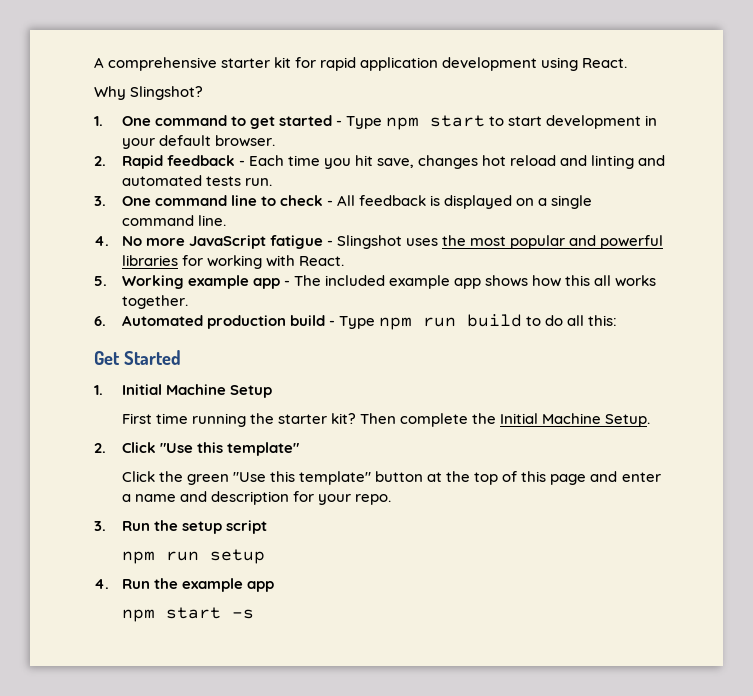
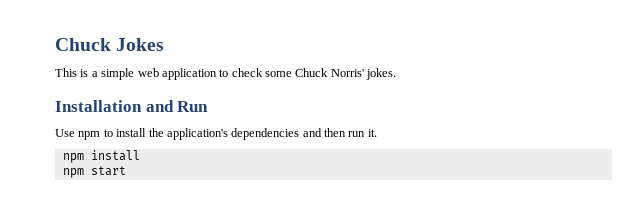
- A comprehensive starter kit for rapid application development using React.
- Why Slingshot?
- 1. One command to get started - Type npm start to start development in your default browser.
- 2. Rapid feedback - Each time you hit save, changes hot reload and linting and automated tests run.
- 3. One command line to check - All feedback is displayed on a single command line.
- 4. No more JavaScript fatigue - Slingshot uses the most popular and powerful libraries for working with React.
- 5. Working example app - The included example app shows how this all works together.
- 6. Automated production build - Type npm run build to do all this:
- Get Started
- 1. Initial Machine Setup
- First time running the starter kit? Then complete the Initial Machine Setup.
- 2. Click "Use this template"
- Click the green "Use this template" button at the top of this page and enter a name and description for your repo.
- 3. Run the setup script
- npm run setup
- 4. Run the example app
- npm start -s
+ Chuck Jokes
+ This is a simple web application to check some Chuck Norris' jokes.
+ Installation and Run
+ Use npm to install the application's dependencies and then run it.
+ npm install
+ npm start

